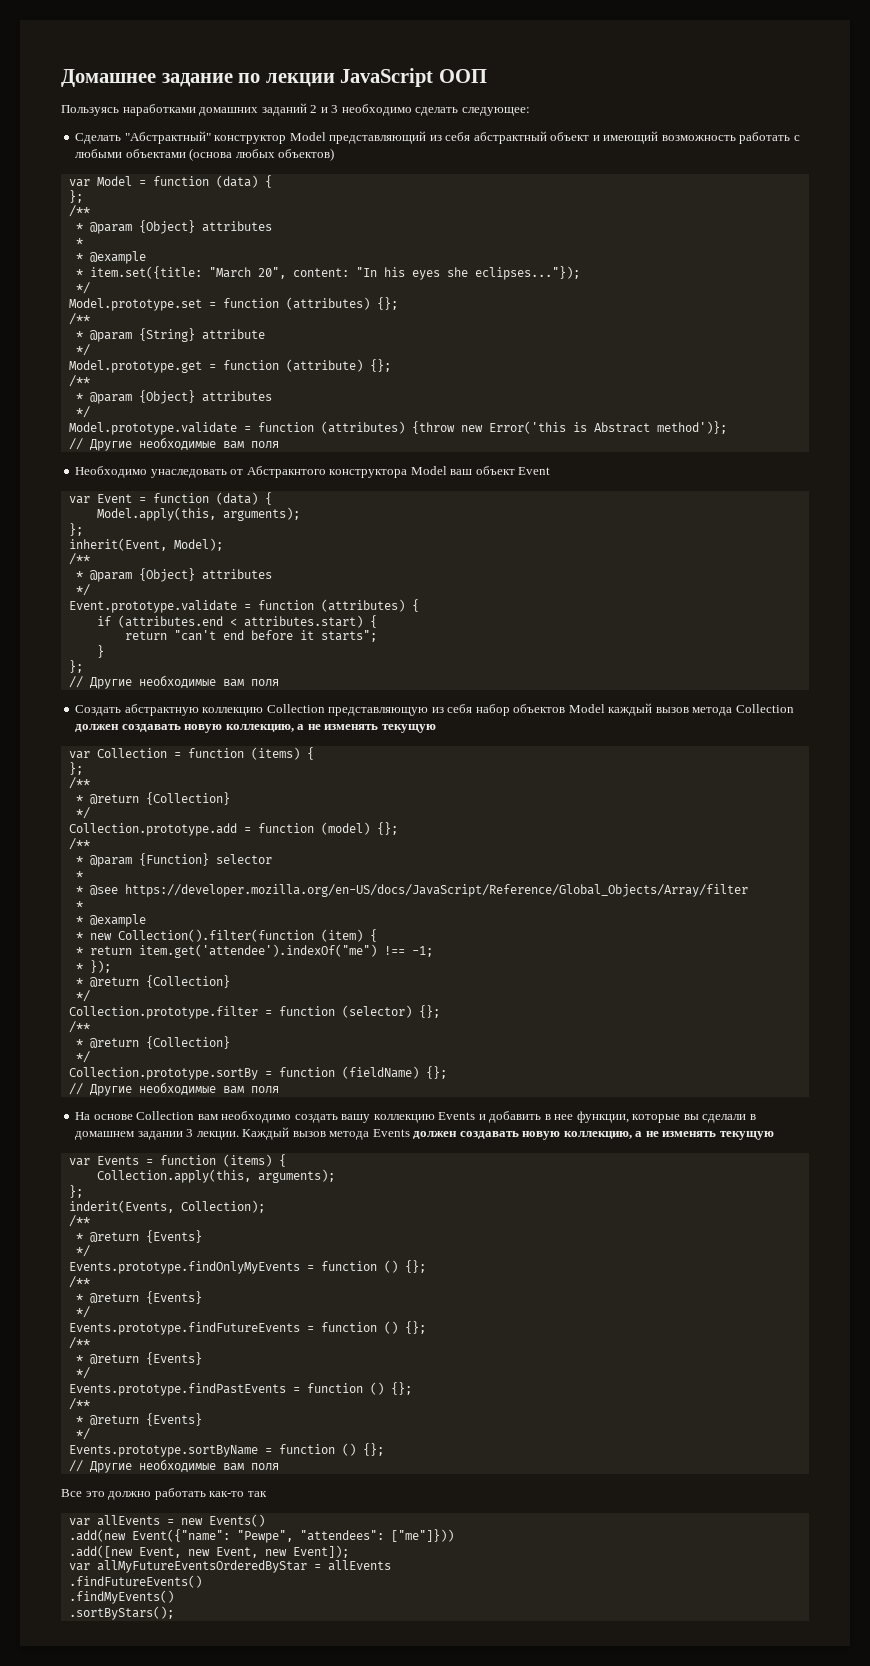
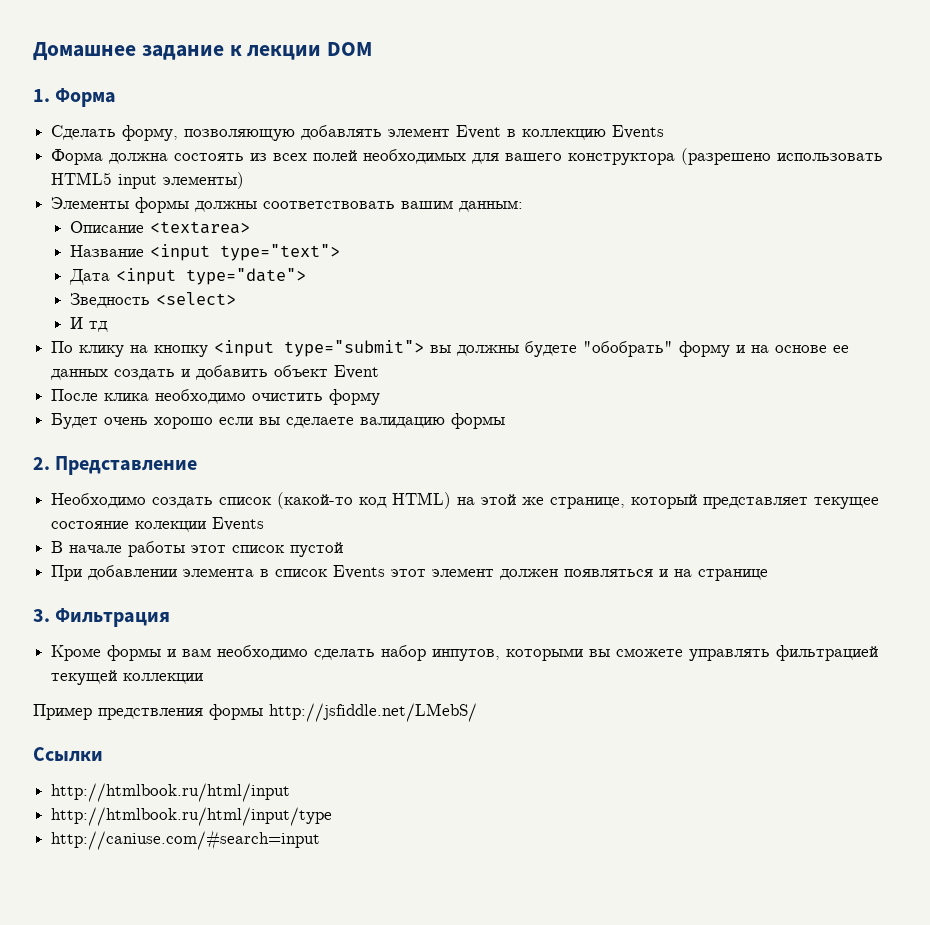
- Домашнее задание по лекции JavaScript ООП
- Пользуясь наработками домашних заданий 2 и 3 необходимо сделать следующее:
- Сделать "Абстрактный" конструктор Model представляющий из себя абстрактный объект и имеющий возможность работать с любыми объектами (основа любых объектов)
- var Model = function (data) {
- };
- /**
- * @param {Object} attributes
- *
- * @example
- * item.set({title: "March 20", content: "In his eyes she eclipses..."});
- */
- Model.prototype.set = function (attributes) {};
- /**
- * @param {String} attribute
- */
- Model.prototype.get = function (attribute) {};
- /**
- * @param {Object} attributes
- */
- Model.prototype.validate = function (attributes) {throw new Error('this is Abstract method')};
- // Другие необходимые вам поля
- Необходимо унаследовать от Абстракнтого конструктора Model ваш объект Event
- var Event = function (data) {
- Model.apply(this, arguments);
- };
- inherit(Event, Model);
- /**
- * @param {Object} attributes
- */
- Event.prototype.validate = function (attributes) {
- if (attributes.end < attributes.start) {
- return "can't end before it starts";
- }
- };
- // Другие необходимые вам поля
- Cоздать абстрактную коллекцию Collection представляющую из себя набор объектов Model каждый вызов метода Collection должен создавать новую коллекцию, а не изменять текущую
- var Collection = function (items) {
- };
- /**
- * @return {Collection}
- */
- Collection.prototype.add = function (model) {};
- /**
- * @param {Function} selector
- *
- * @see https://developer.mozilla.org/en-US/docs/JavaScript/Reference/Global_Objects/Array/filter
- *
- * @example
- * new Collection().filter(function (item) {
- * return item.get('attendee').indexOf("me") !== -1;
- * });
- * @return {Collection}
- */
- Collection.prototype.filter = function (selector) {};
- /**
- * @return {Collection}
- */
- Collection.prototype.sortBy = function (fieldName) {};
- // Другие необходимые вам поля
- На основе Collection вам необходимо создать вашу коллекцию Events и добавить в нее функции, которые вы сделали в домашнем задании 3 лекции. Каждый вызов метода Events должен создавать новую коллекцию, а не изменять текущую
- var Events = function (items) {
- Collection.apply(this, arguments);
- };
- inderit(Events, Collection);
- /**
- * @return {Events}
- */
- Events.prototype.findOnlyMyEvents = function () {};
- /**
- * @return {Events}
- */
- Events.prototype.findFutureEvents = function () {};
- /**
- * @return {Events}
- */
- Events.prototype.findPastEvents = function () {};
- /**
- * @return {Events}
- */
- Events.prototype.sortByName = function () {};
- // Другие необходимые вам поля
- Все это должно работать как-то так
- var allEvents = new Events()
- .add(new Event({"name": "Pewpe", "attendees": ["me"]}))
- .add([new Event, new Event, new Event]);
- var allMyFutureEventsOrderedByStar = allEvents
- .findFutureEvents()
- .findMyEvents()
- .sortByStars();
+ Домашнее задание к лекции DOM
+ 1. Форма
+ Сделать форму, позволяющую добавлять элемент Event в коллекцию Events
+ Форма должна состоять из всех полей необходимых для вашего конструктора (разрешено использовать HTML5 input элементы)
+ Элементы формы должны соответствовать вашим данным:
+ Описание <textarea>
+ Название <input type="text">
+ Дата <input type="date">
+ Зведность <select>
+ И тд
+ По клику на кнопку <input type="submit"> вы должны будете "обобрать" форму и на основе ее данных создать и добавить объект Event
+ После клика необходимо очистить форму
+ Будет очень хорошо если вы сделаете валидацию формы
+ 2. Представление
+ Необходимо создать список (какой-то код HTML) на этой же странице, который представляет текущее состояние колекции Events
+ В начале работы этот список пустой
+ При добавлении элемента в список Events этот элемент должен появляться и на странице
+ 3. Фильтрация
+ Кроме формы и вам необходимо сделать набор инпутов, которыми вы сможете управлять фильтрацией текущей коллекции
+ Пример предствления формы http://jsfiddle.net/LMebS/
+ Ссылки
+ http://htmlbook.ru/html/input
+ http://htmlbook.ru/html/input/type
+ http://caniuse.com/#search=input

